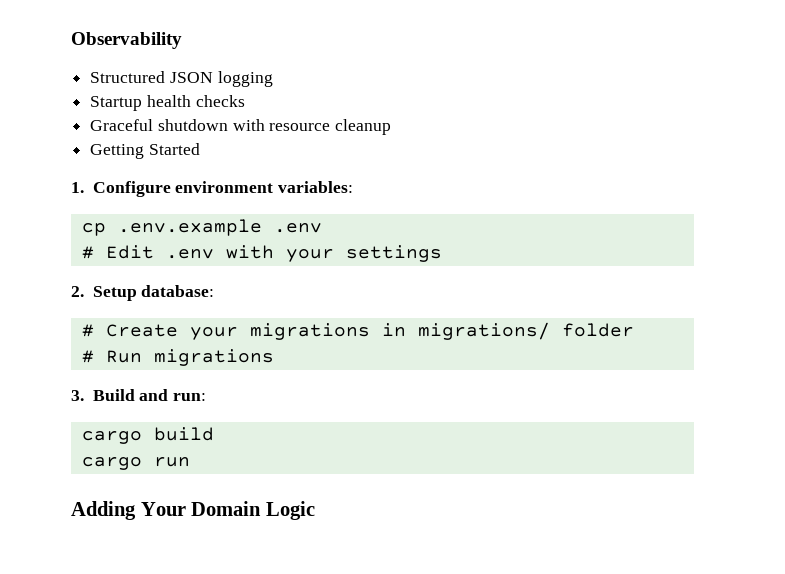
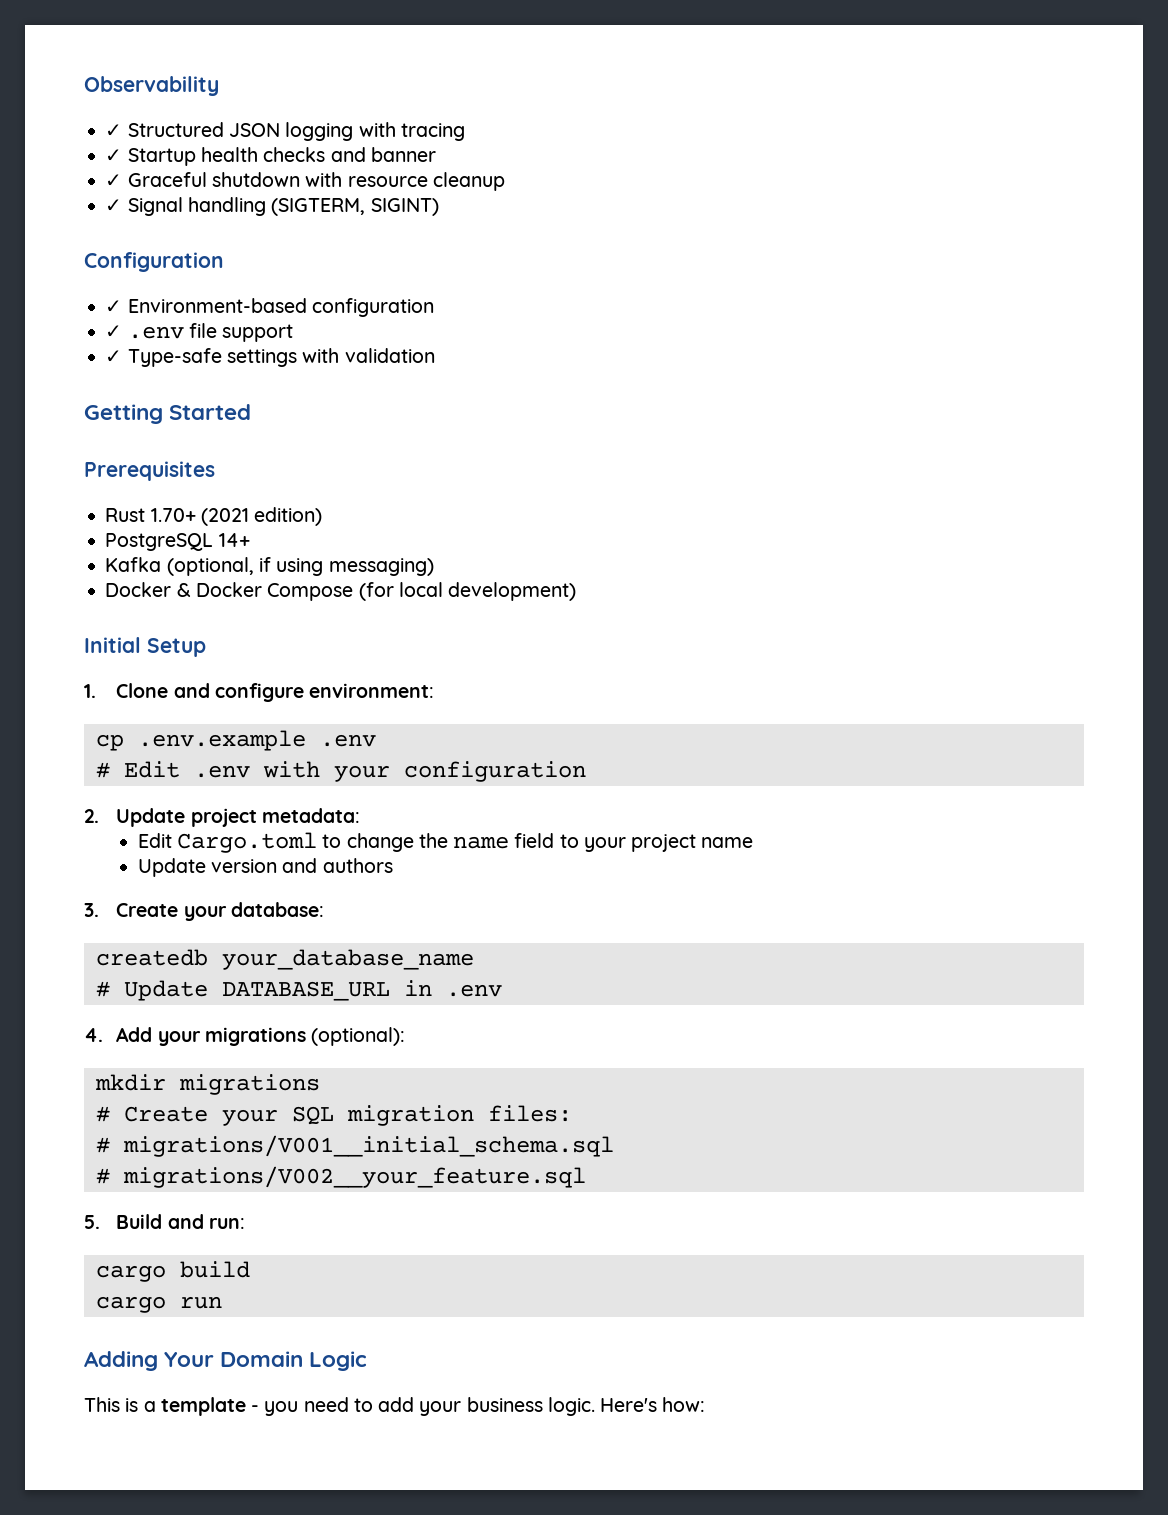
- Structured JSON logging
- Startup health checks
- Graceful shutdown with resource cleanup
+ ✓ Structured JSON logging with tracing
+ ✓ Startup health checks and banner
+ ✓ Graceful shutdown with resource cleanup
+ ✓ Signal handling (SIGTERM, SIGINT)
+ Configuration
+ ✓ Environment-based configuration
+ ✓ .env file support
+ ✓ Type-safe settings with validation
  Getting Started
- 1. Configure environment variables:
+ Prerequisites
+ Rust 1.70+ (2021 edition)
+ PostgreSQL 14+
+ Kafka (optional, if using messaging)
+ Docker & Docker Compose (for local development)
+ Initial Setup
+ 1. Clone and configure environment:
- # Edit .env with your settings
+ # Edit .env with your configuration
- 2. Setup database:
- # Create your migrations in migrations/ folder
- # Run migrations
- 3. Build and run:
+ 2. Update project metadata:
+ Edit Cargo.toml to change the name field to your project name
+ Update version and authors
+ 3. Create your database:
+ createdb your_database_name
+ # Update DATABASE_URL in .env
+ 4. Add your migrations (optional):
+ mkdir migrations
+ # Create your SQL migration files:
+ # migrations/V001__initial_schema.sql
+ # migrations/V002__your_feature.sql
+ 5. Build and run:
+ This is a template - you need to add your business logic. Here's how:

